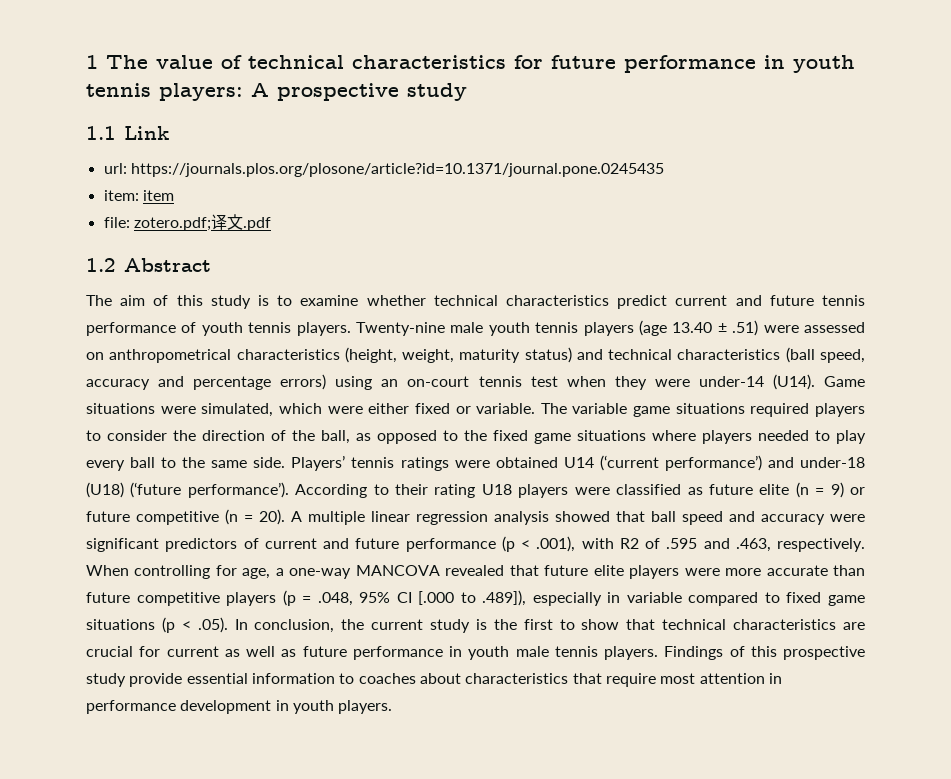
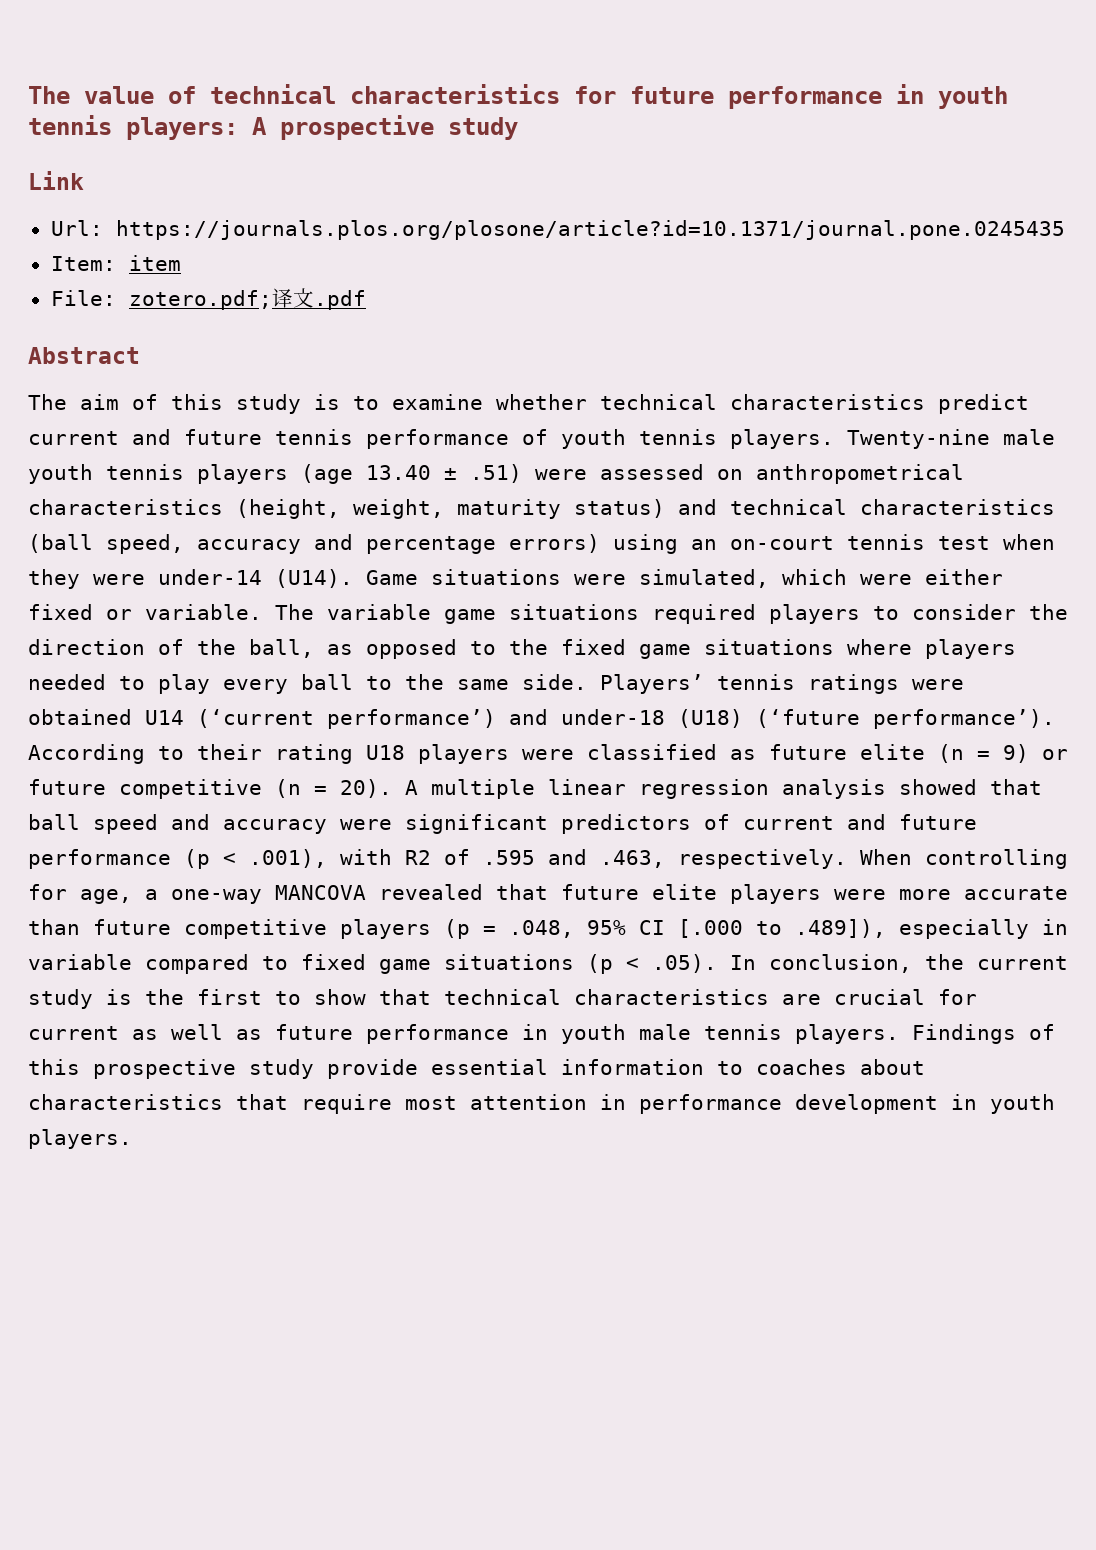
- 1 The value of technical characteristics for future performance in youth tennis players: A prospective study
+ The value of technical characteristics for future performance in youth tennis players: A prospective study
- 1.1 Link
+ Link
- url: https://journals.plos.org/plosone/article?id=10.1371/journal.pone.0245435
+ Url: https://journals.plos.org/plosone/article?id=10.1371/journal.pone.0245435
- item: item
+ Item: item
- file: zotero.pdf;译文.pdf
+ File: zotero.pdf;译文.pdf
- 1.2 Abstract
+ Abstract

